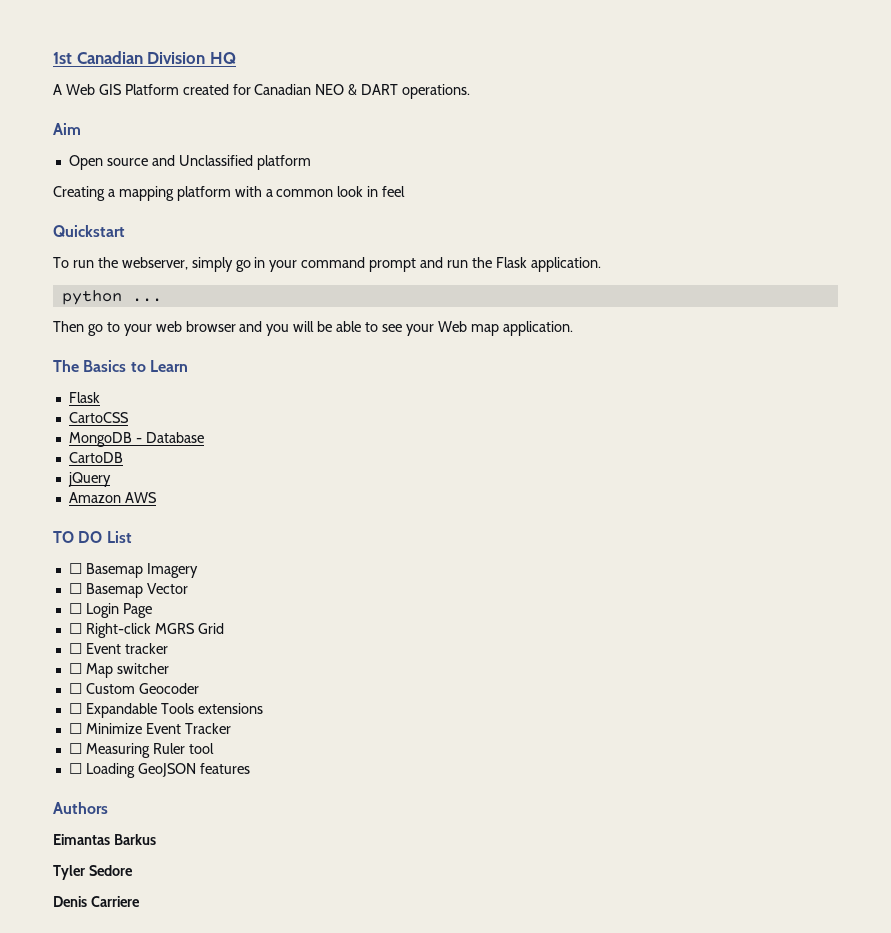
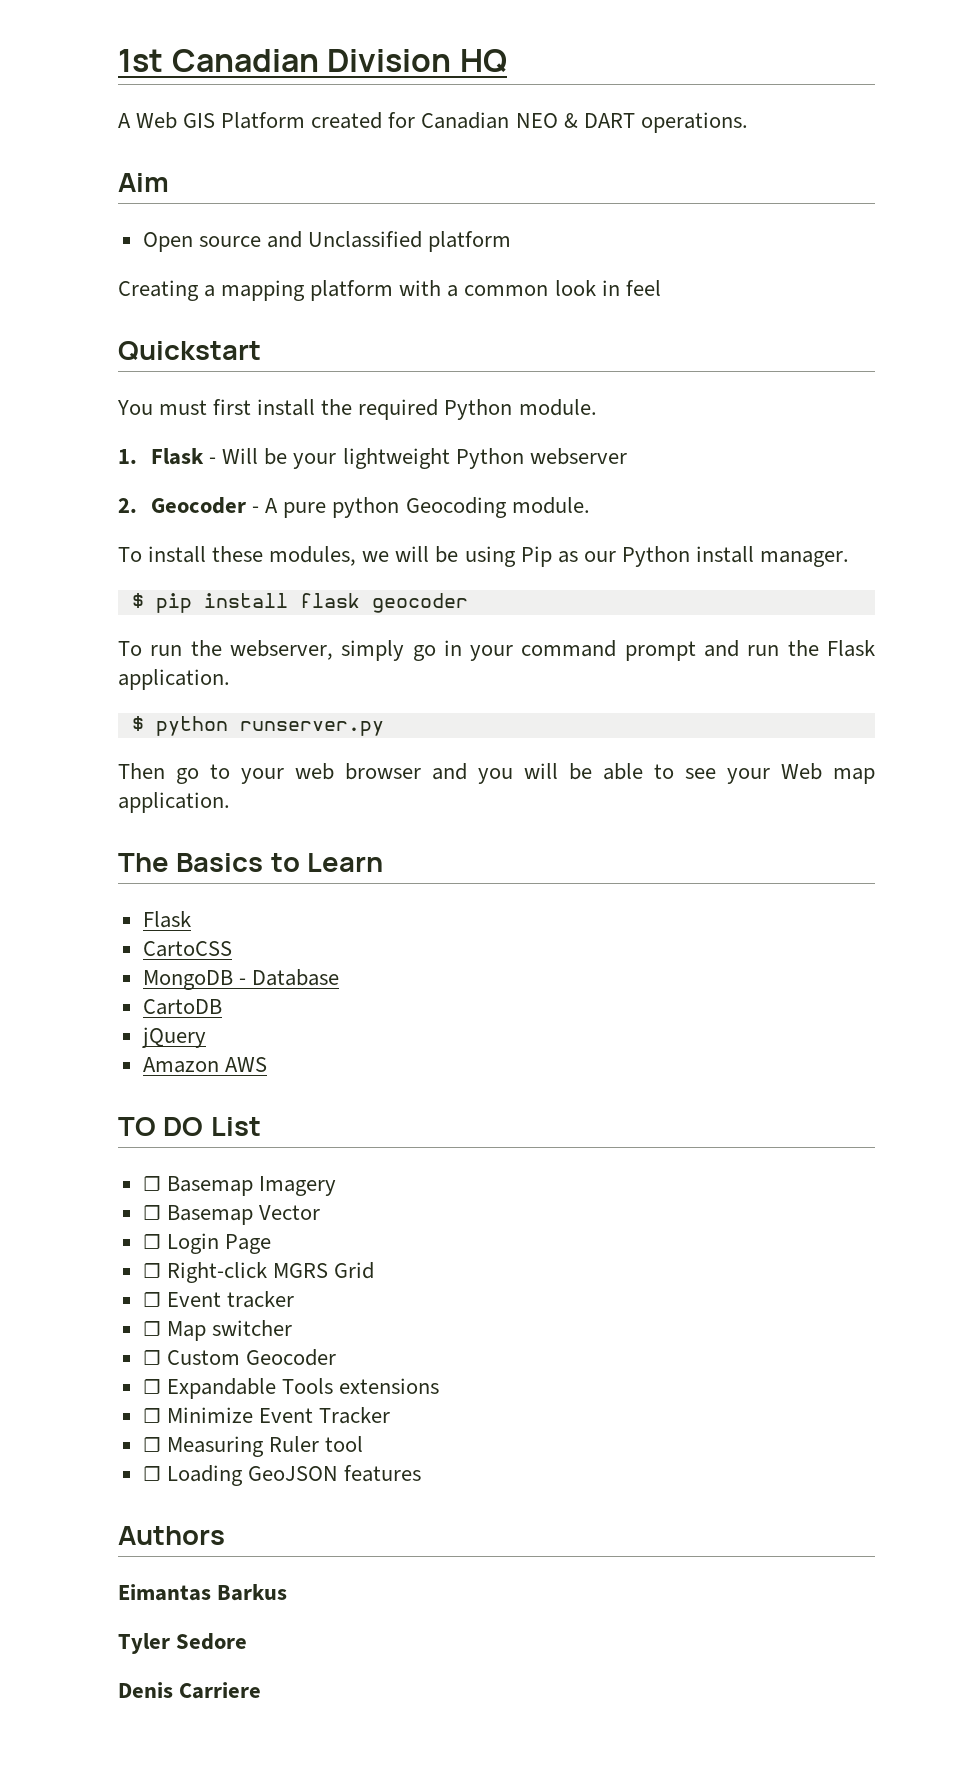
+ You must first install the required Python module.
+ 1. Flask - Will be your lightweight Python webserver
+ 2. Geocoder - A pure python Geocoding module.
+ To install these modules, we will be using Pip as our Python install manager.
+ $ pip install flask geocoder
- python ...
+ $ python runserver.py

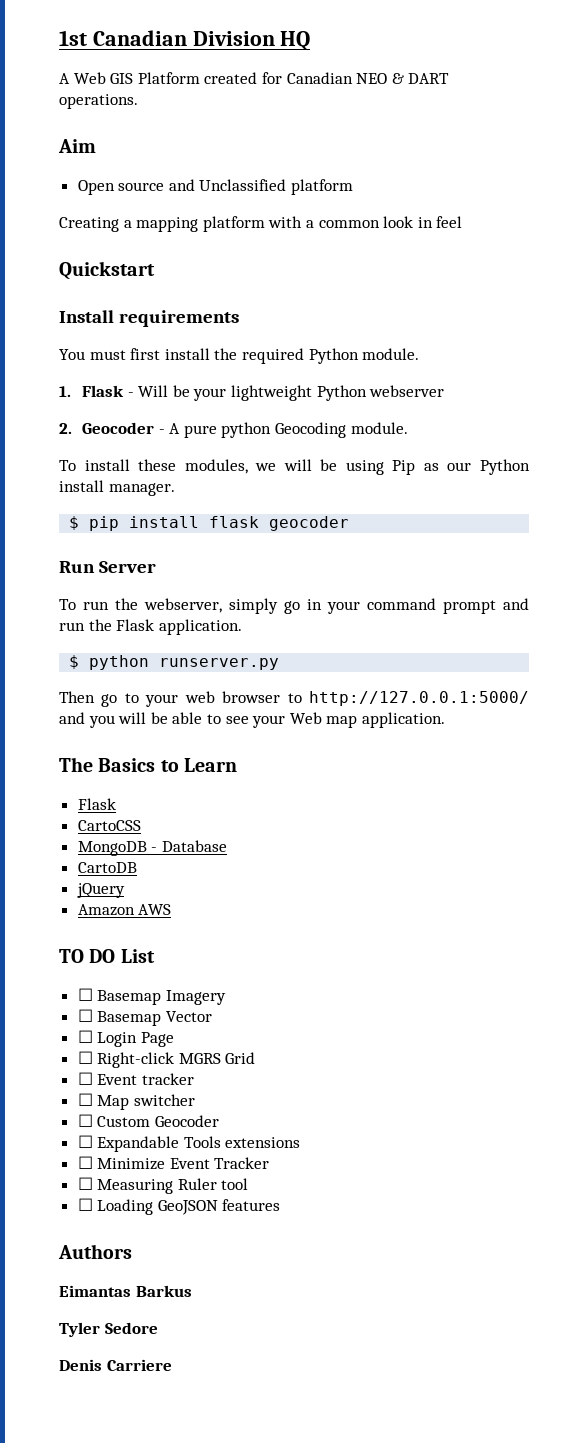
+ Install requirements
+ Run Server
- Then go to your web browser and you will be able to see your Web map application.
+ Then go to your web browser to http://127.0.0.1:5000/ and you will be able to see your Web map application.

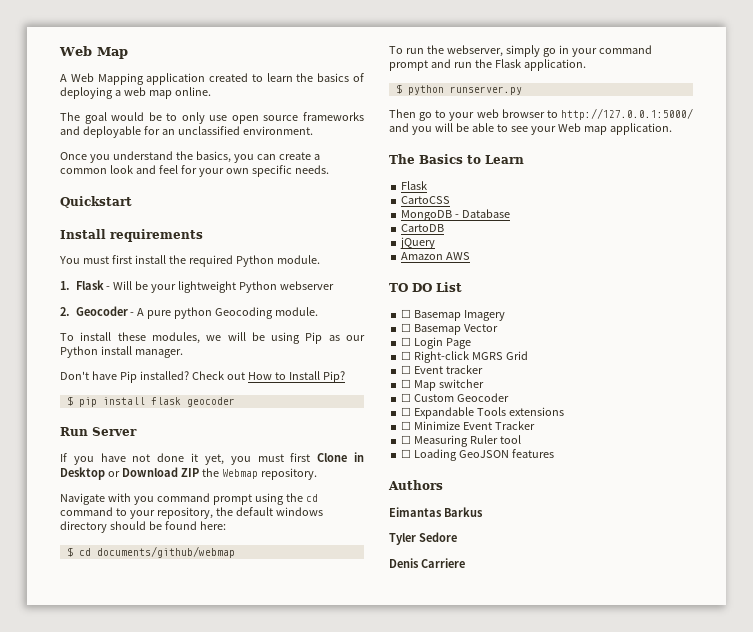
- 1st Canadian Division HQ
- A Web GIS Platform created for Canadian NEO & DART operations.
- Aim
- Open source and Unclassified platform
- Creating a mapping platform with a common look in feel
+ Web Map
+ A Web Mapping application created to learn the basics of deploying a web map online.
+ The goal would be to only use open source frameworks and deployable for an unclassified environment.
+ Once you understand the basics, you can create a common look and feel for your own specific needs.
+ Don't have Pip installed? Check out How to Install Pip?
+ If you have not done it yet, you must first Clone in Desktop or Download ZIP the Webmap repository.
+ Navigate with you command prompt using the cd command to your repository, the default windows directory should be found here:
+ $ cd documents/github/webmap

